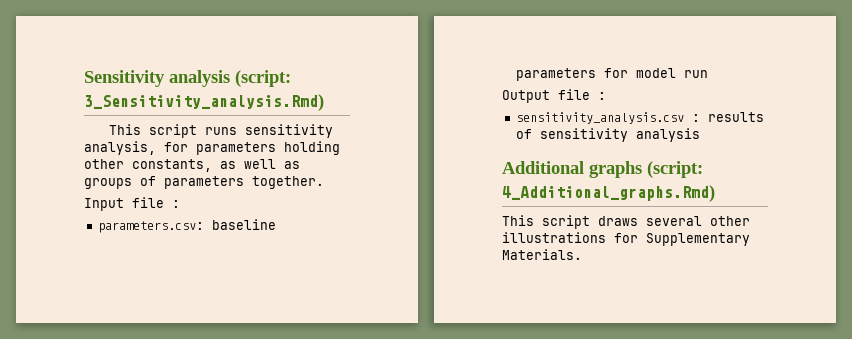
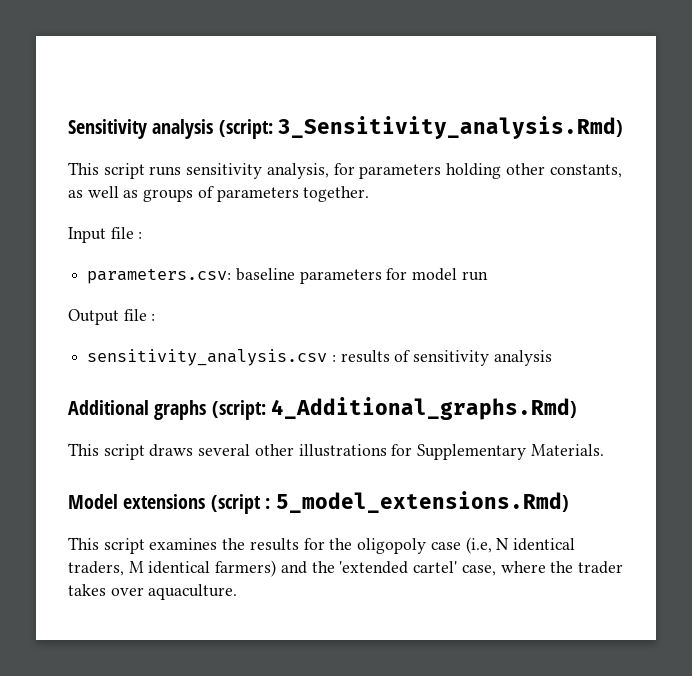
+ Model extensions (script : 5_model_extensions.Rmd)
+ This script examines the results for the oligopoly case (i.e, N identical traders, M identical farmers) and the 'extended cartel' case, where the trader takes over aquaculture.

